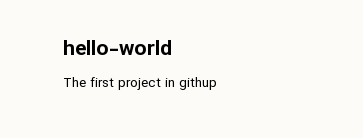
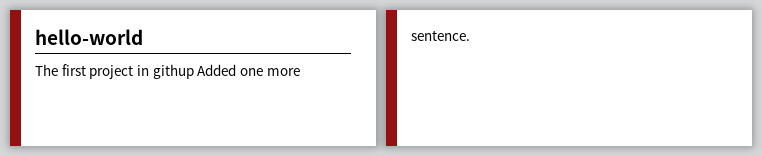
- The first project in githup
+ The first project in githup Added one more sentence.

